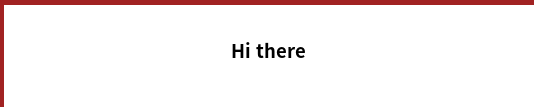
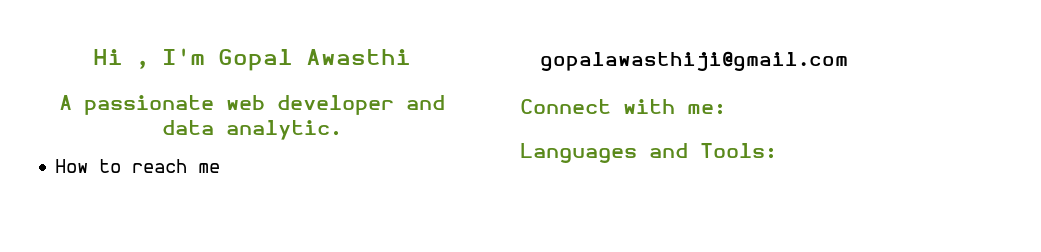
- Hi there
+ Hi , I'm Gopal Awasthi
+ A passionate web developer and data analytic.
+ How to reach me gopalawasthiji@gmail.com
+ Connect with me:
+ Languages and Tools:

